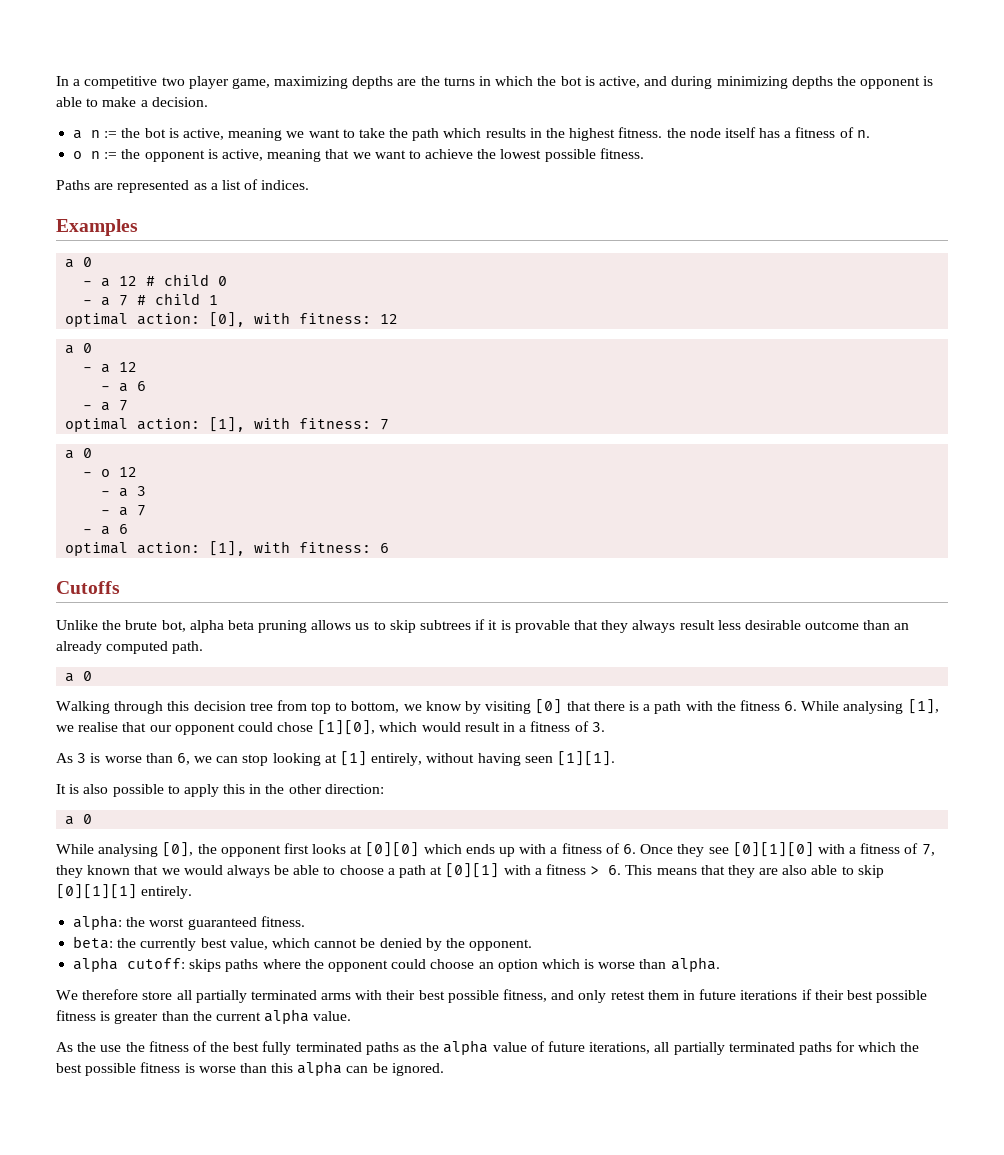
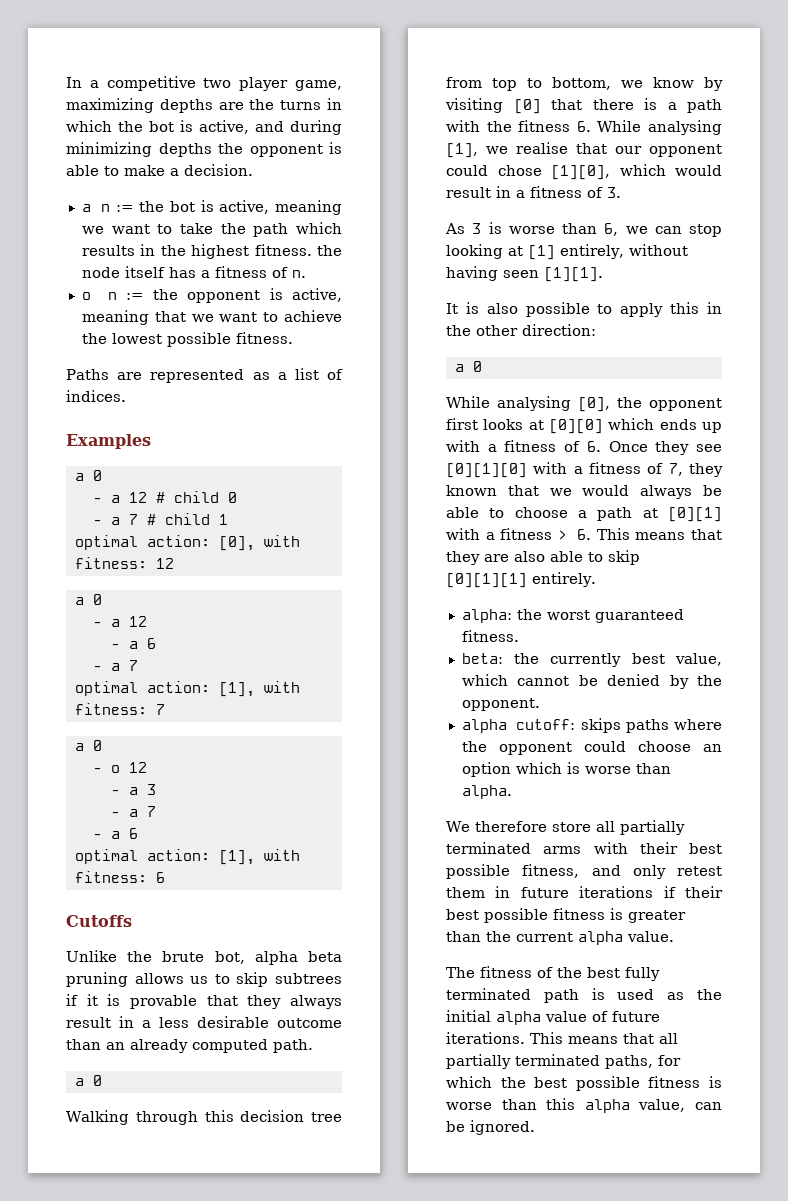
- Unlike the brute bot, alpha beta pruning allows us to skip subtrees if it is provable that they always result less desirable outcome than an already computed path.
+ Unlike the brute bot, alpha beta pruning allows us to skip subtrees if it is provable that they always result in a less desirable outcome than an already computed path.
- As the use the fitness of the best fully terminated paths as the alpha value of future iterations, all partially terminated paths for which the best possible fitness is worse than this alpha can be ignored.
+ The fitness of the best fully terminated path is used as the initial alpha value of future iterations. This means that all partially terminated paths, for which the best possible fitness is worse than this alpha value, can be ignored.

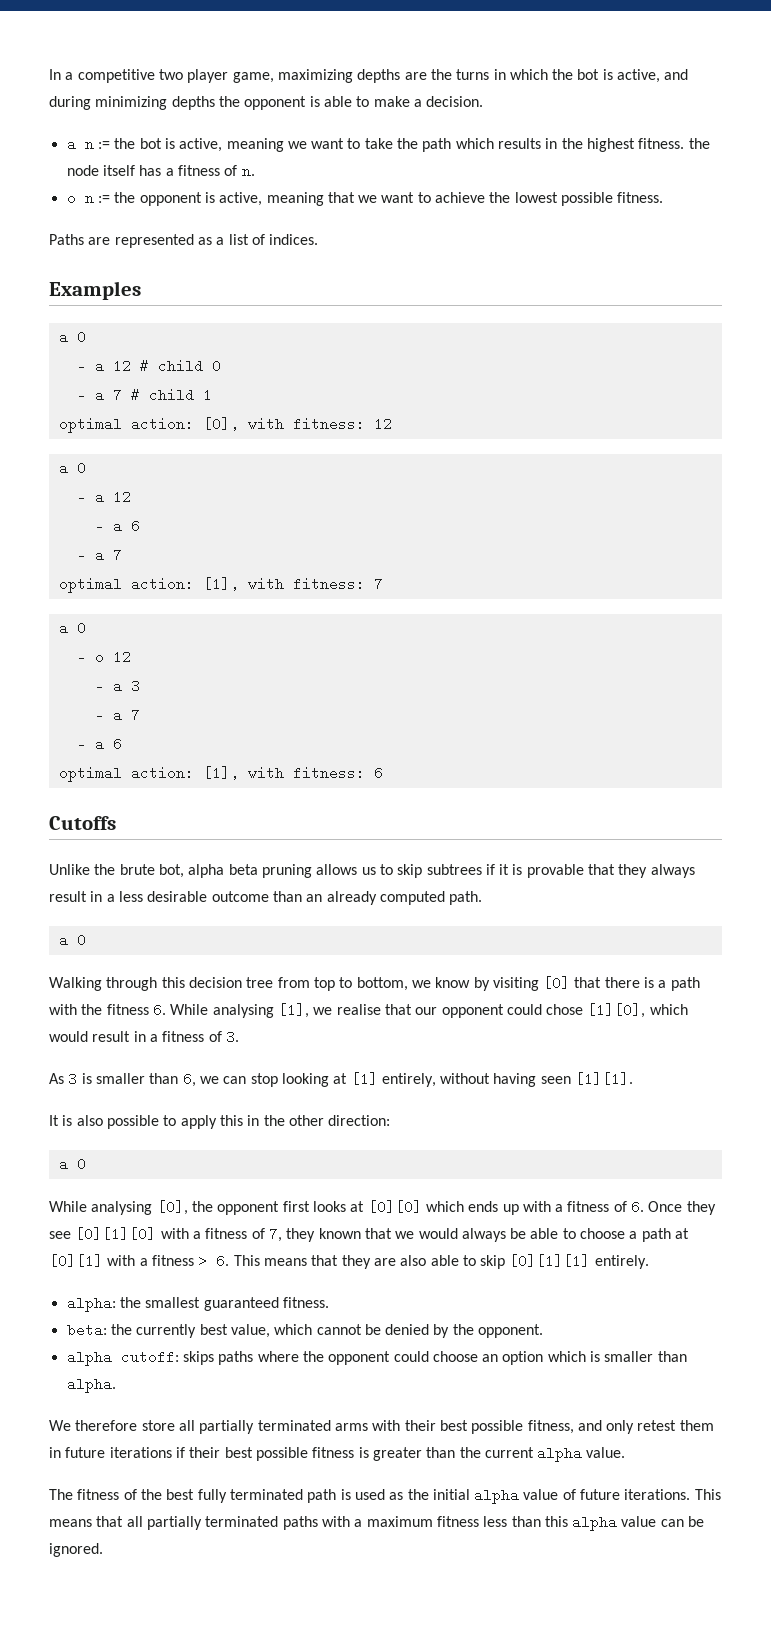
- As 3 is worse than 6, we can stop looking at [1] entirely, without having seen [1][1].
+ As 3 is smaller than 6, we can stop looking at [1] entirely, without having seen [1][1].
- alpha: the worst guaranteed fitness.
+ alpha: the smallest guaranteed fitness.
- alpha cutoff: skips paths where the opponent could choose an option which is worse than alpha.
+ alpha cutoff: skips paths where the opponent could choose an option which is smaller than alpha.
- This means that all partially terminated paths, for which the best possible fitness is worse than this alpha value, can be ignored.
+ This means that all partially terminated paths with a maximum fitness less than this alpha value can be ignored.

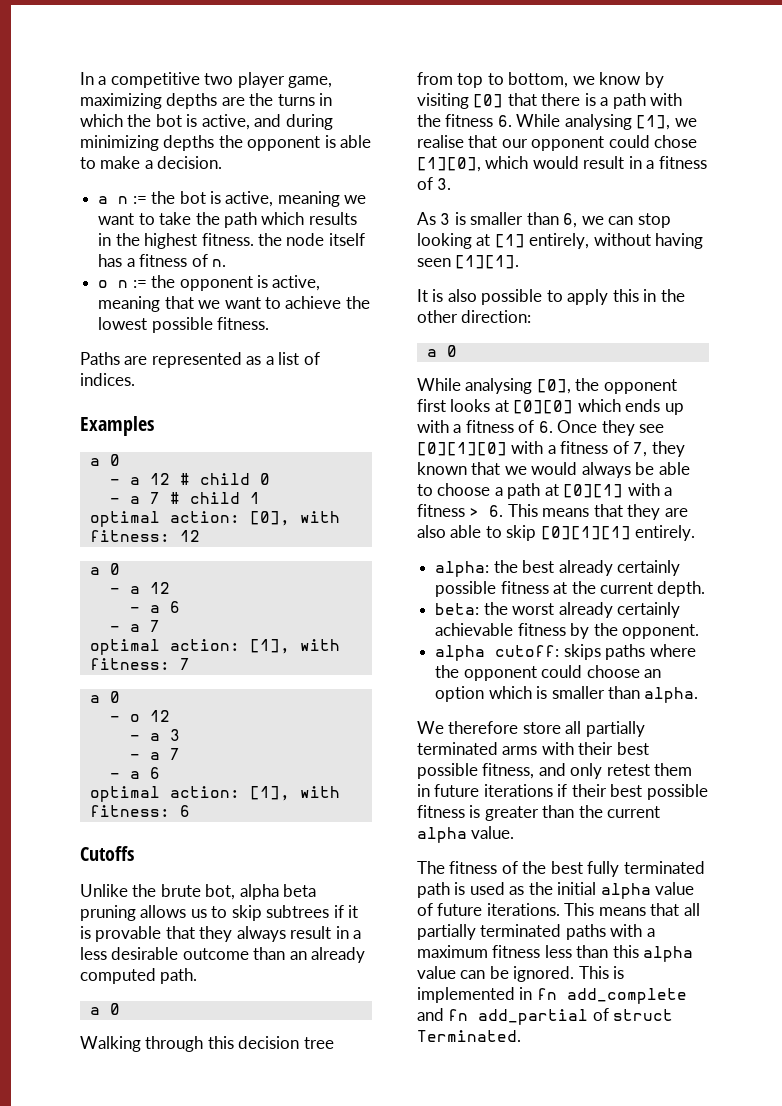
- alpha: the smallest guaranteed fitness.
- beta: the currently best value, which cannot be denied by the opponent.
+ alpha: the best already certainly possible fitness at the current depth.
+ beta: the worst already certainly achievable fitness by the opponent.
+ This is implemented in fn add_complete and fn add_partial of struct Terminated.

